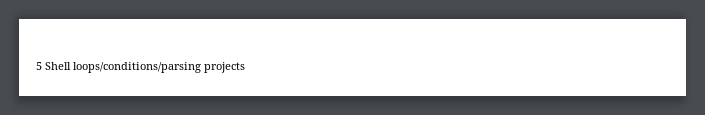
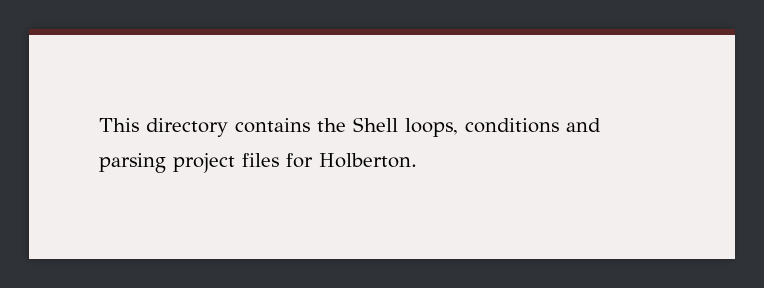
- 5 Shell loops/conditions/parsing projects
+ This directory contains the Shell loops, conditions and parsing project files for Holberton.

